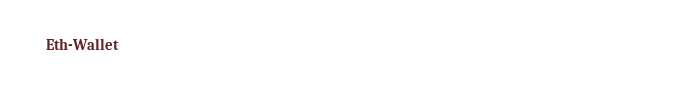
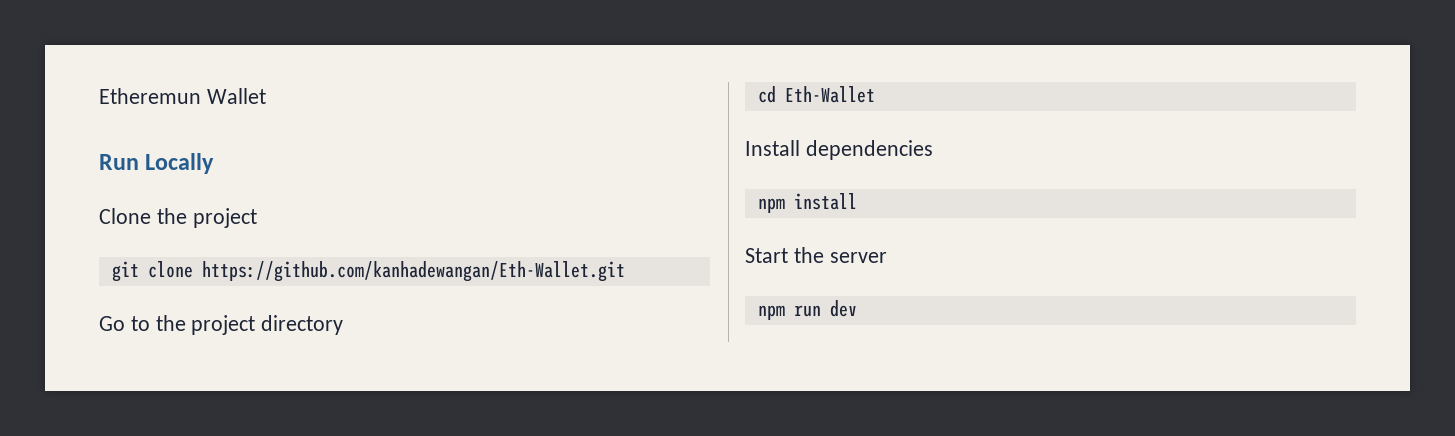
- Eth-Wallet
+ Etheremun Wallet
+ Run Locally
+ Clone the project
+ git clone https://github.com/kanhadewangan/Eth-Wallet.git
+ Go to the project directory
+ cd Eth-Wallet
+ Install dependencies
+ npm install
+ Start the server
+ npm run dev

